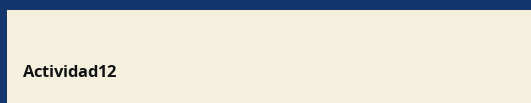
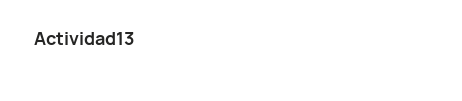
- Actividad12
+ Actividad13

